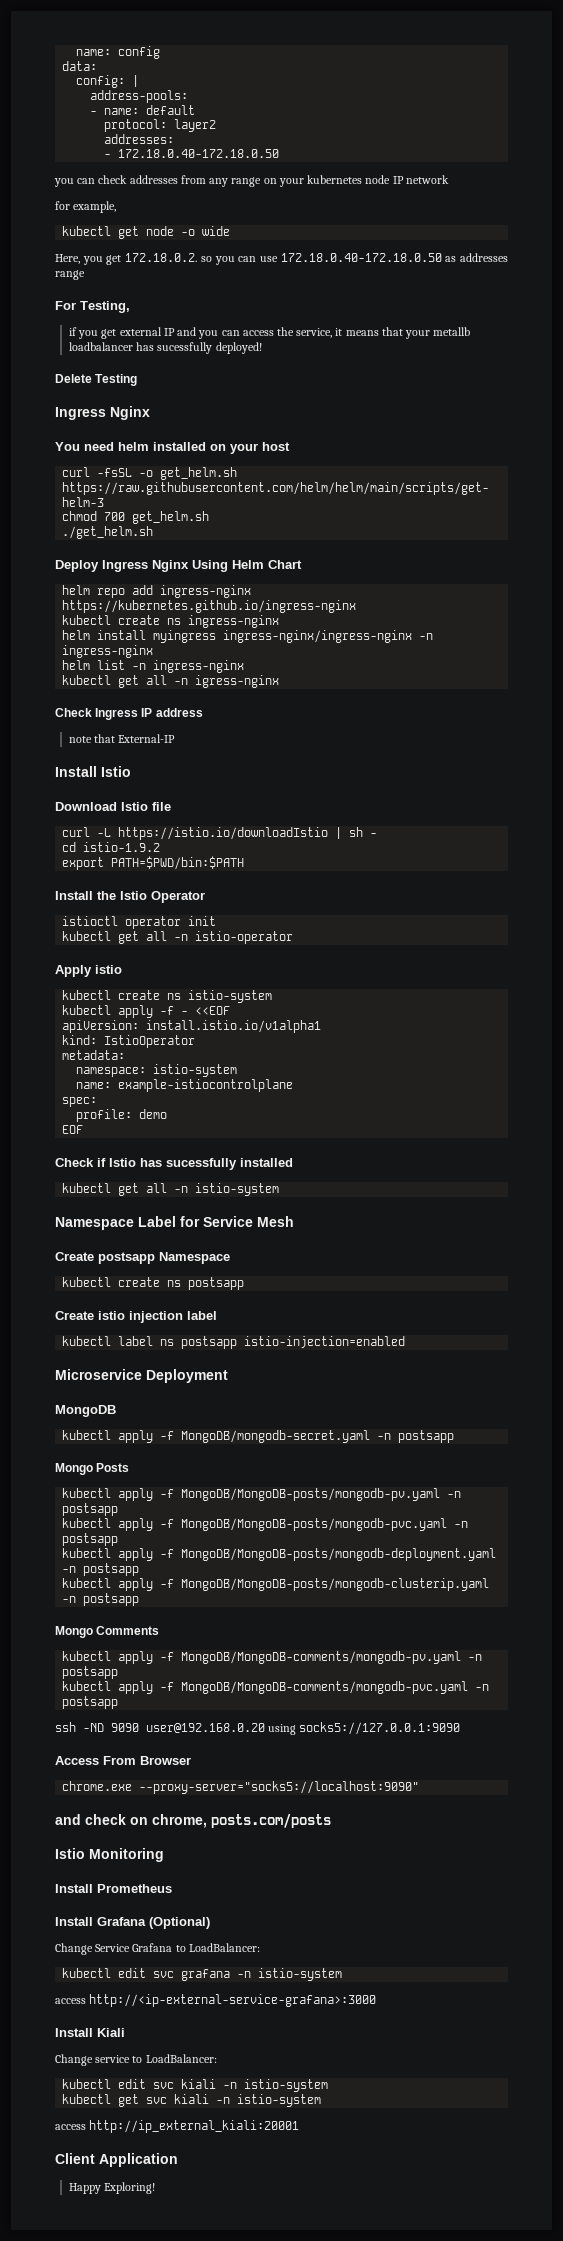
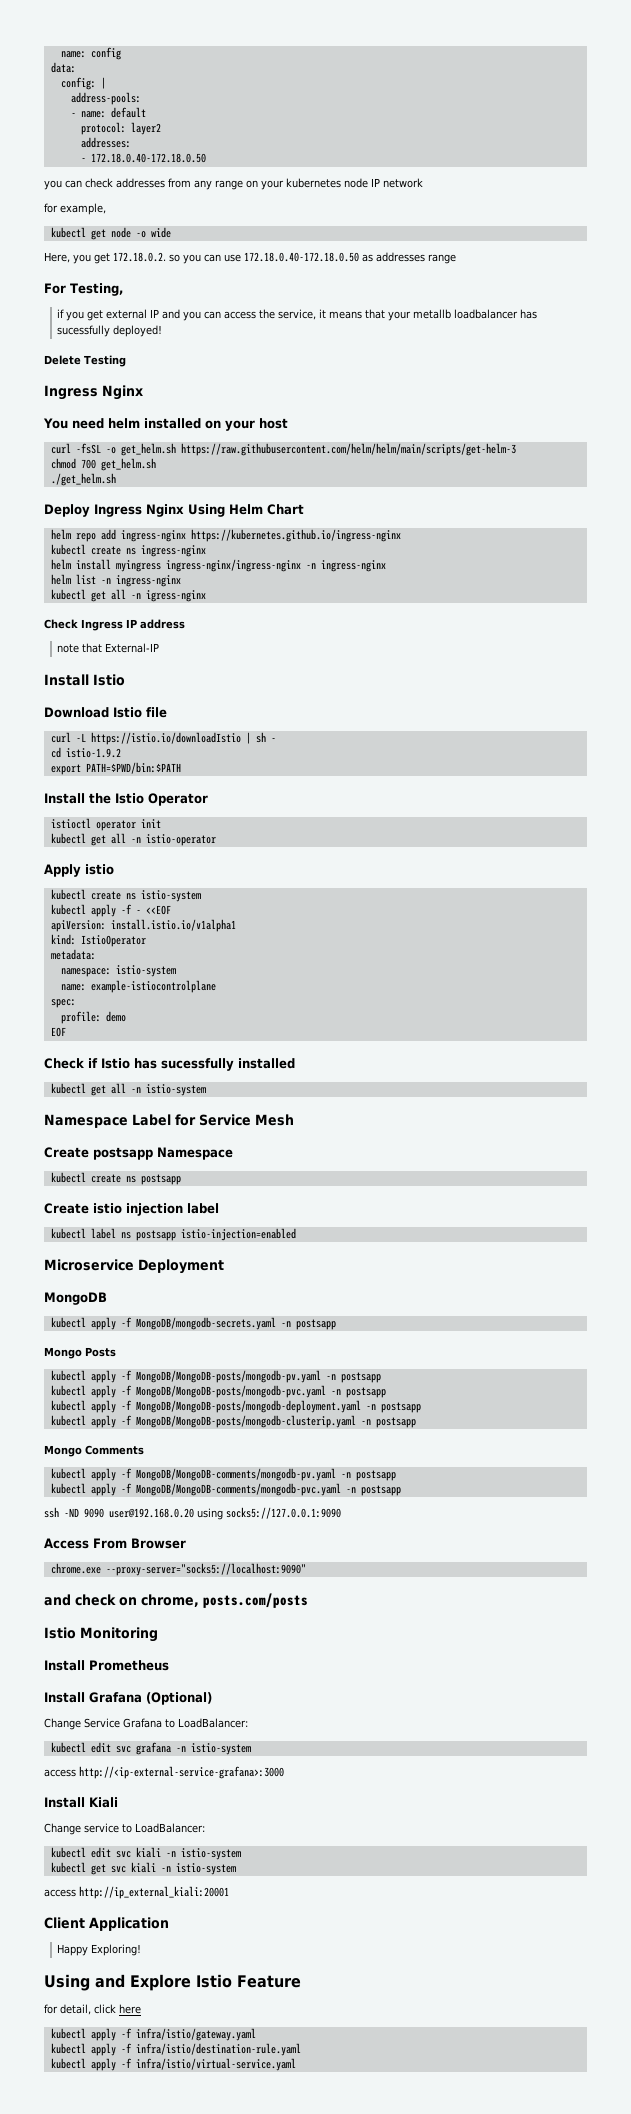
- kubectl apply -f MongoDB/mongodb-secret.yaml -n postsapp
+ kubectl apply -f MongoDB/mongodb-secrets.yaml -n postsapp
+ Using and Explore Istio Feature
+ for detail, click here
+ kubectl apply -f infra/istio/gateway.yaml
+ kubectl apply -f infra/istio/destination-rule.yaml
+ kubectl apply -f infra/istio/virtual-service.yaml

